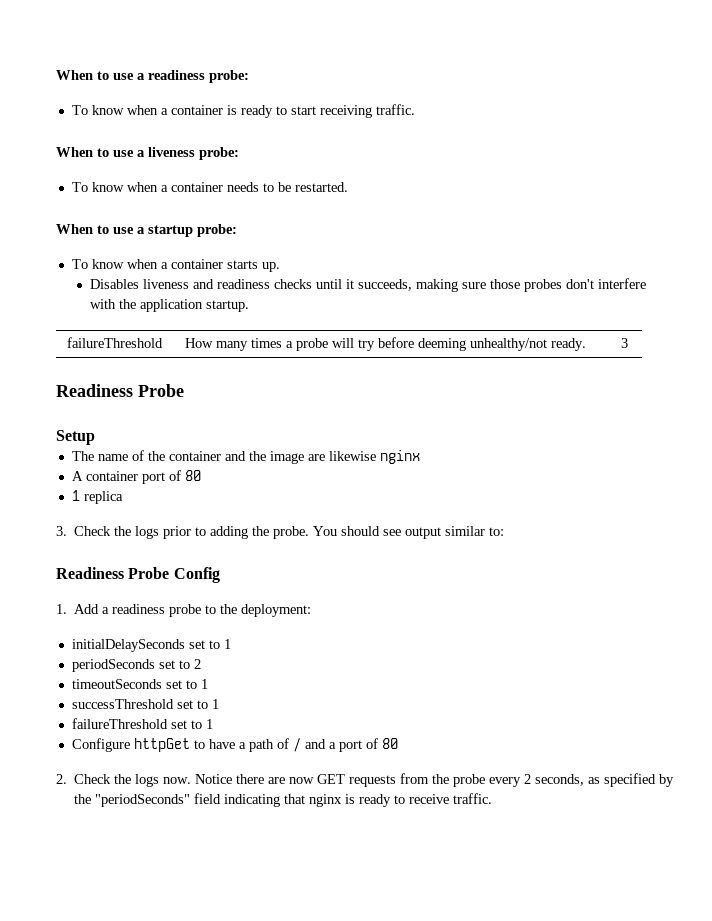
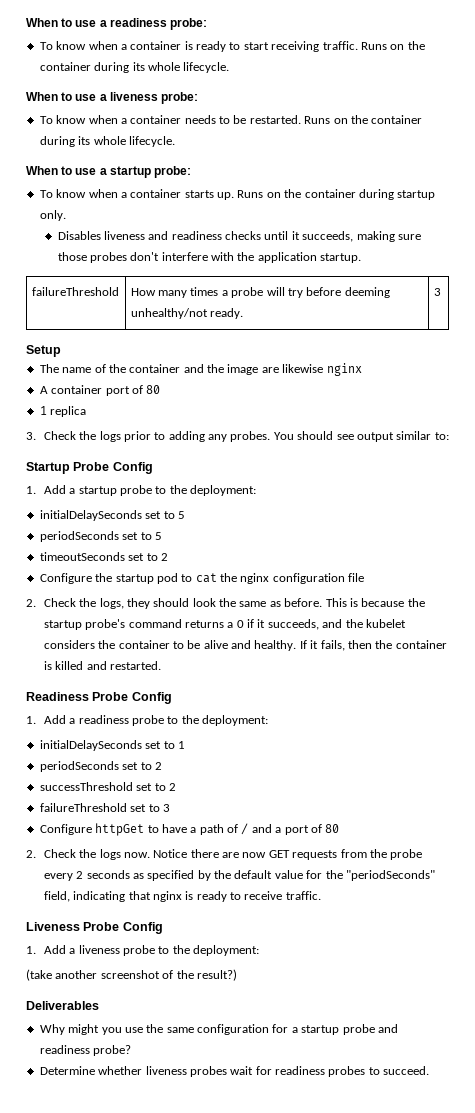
- To know when a container is ready to start receiving traffic.
+ To know when a container is ready to start receiving traffic. Runs on the container during its whole lifecycle.
- To know when a container needs to be restarted.
+ To know when a container needs to be restarted. Runs on the container during its whole lifecycle.
+ Runs on the container during startup only.
  failureThreshold | How many times a probe will try before deeming unhealthy/not ready. | 3
- Readiness Probe
- 3. Check the logs prior to adding the probe.
+ 3. Check the logs prior to adding any probes.
+ Startup Probe Config
+ 1. Add a startup probe to the deployment:
+ initialDelaySeconds set to 5
+ periodSeconds set to 5
+ timeoutSeconds set to 2
+ Configure the startup pod to cat the nginx configuration file
+ 2. Check the logs, they should look the same as before. This is because the startup probe's command returns a 0 if it succeeds, and the kubelet considers the container to be alive and healthy. If it fails, then the container is killed and restarted.
- timeoutSeconds set to 1
- successThreshold set to 1
+ successThreshold set to 2
- failureThreshold set to 1
+ failureThreshold set to 3
- Notice there are now GET requests from the probe every 2 seconds, as specified by the "periodSeconds" field indicating that nginx is ready to receive traffic.
+ Notice there are now GET requests from the probe every 2 seconds as specified by the default value for the "periodSeconds" field, indicating that nginx is ready to receive traffic.
+ Liveness Probe Config
+ 1. Add a liveness probe to the deployment:
+ (take another screenshot of the result?)
+ Deliverables
+ Why might you use the same configuration for a startup probe and readiness probe?
+ Determine whether liveness probes wait for readiness probes to succeed.

